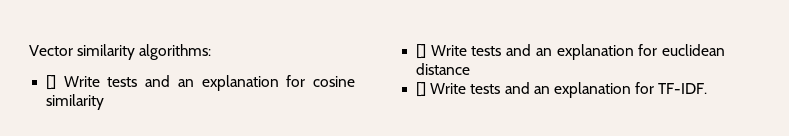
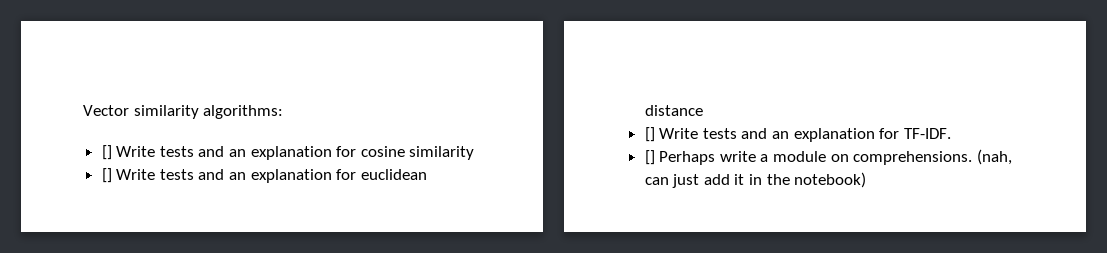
+ [] Perhaps write a module on comprehensions. (nah, can just add it in the notebook)

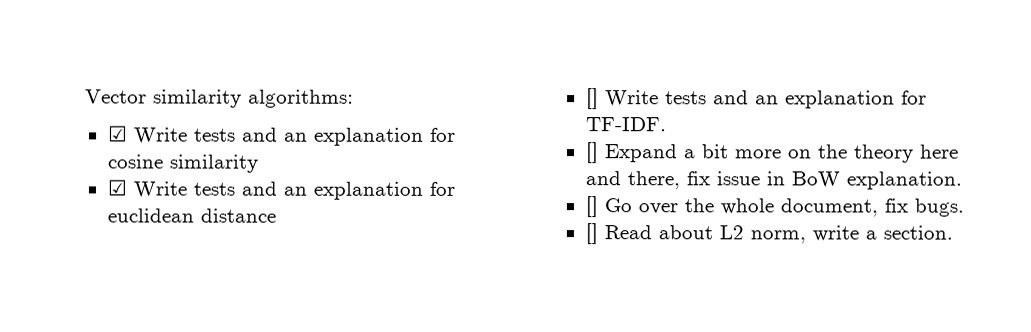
- [] Write tests and an explanation for cosine similarity
+ ☑ Write tests and an explanation for cosine similarity
- [] Write tests and an explanation for euclidean distance
+ ☑ Write tests and an explanation for euclidean distance
- [] Perhaps write a module on comprehensions. (nah, can just add it in the notebook)
+ [] Expand a bit more on the theory here and there, fix issue in BoW explanation.
+ [] Go over the whole document, fix bugs.
+ [] Read about L2 norm, write a section.

